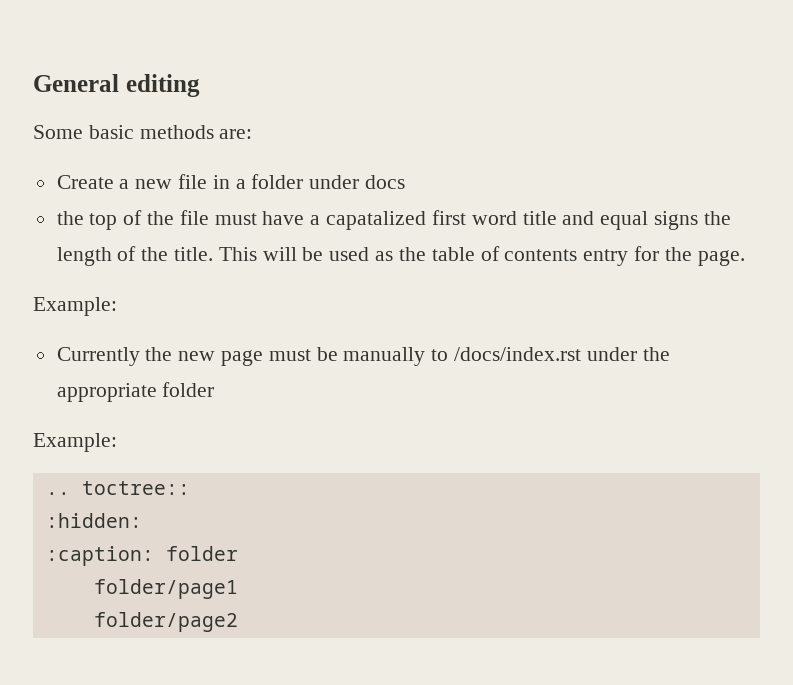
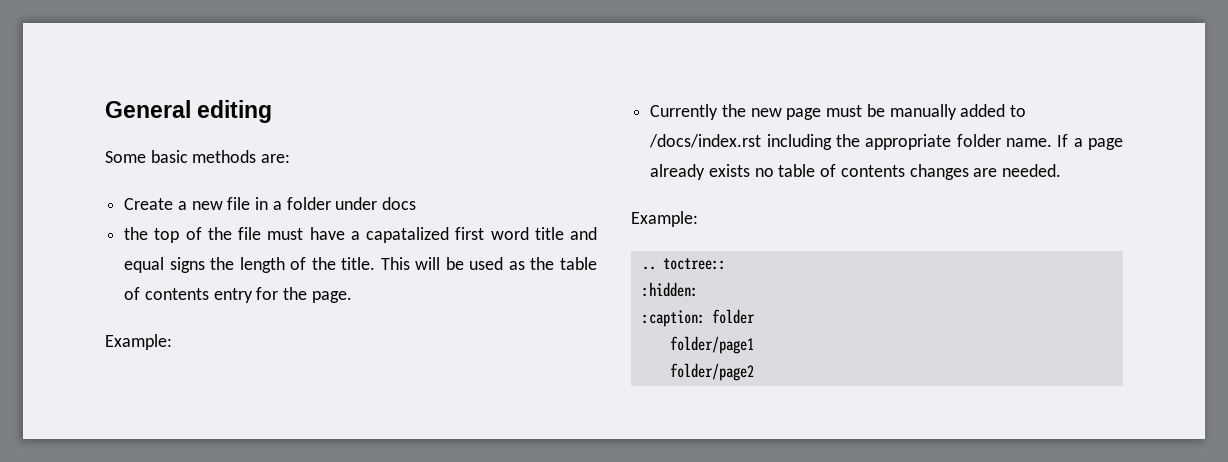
- Currently the new page must be manually to /docs/index.rst under the appropriate folder
+ Currently the new page must be manually added to /docs/index.rst including the appropriate folder name. If a page already exists no table of contents changes are needed.

